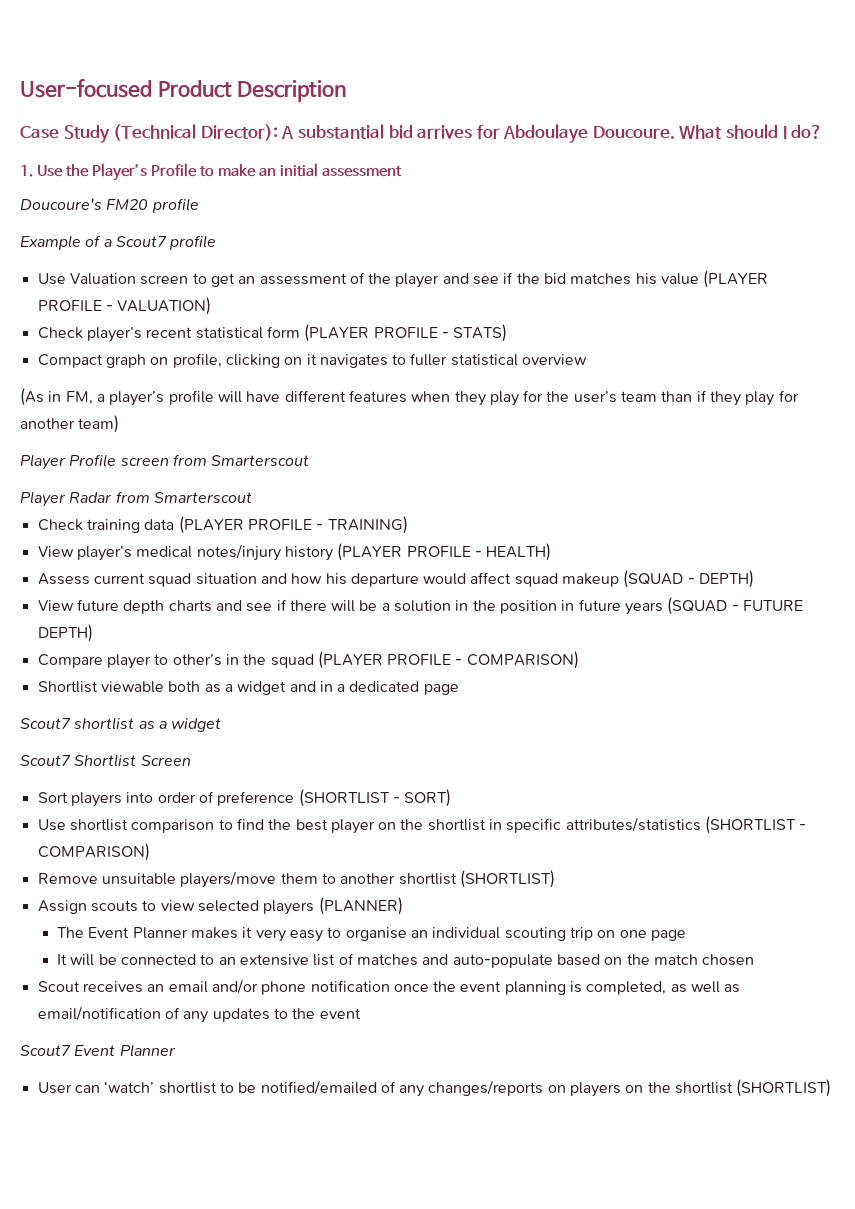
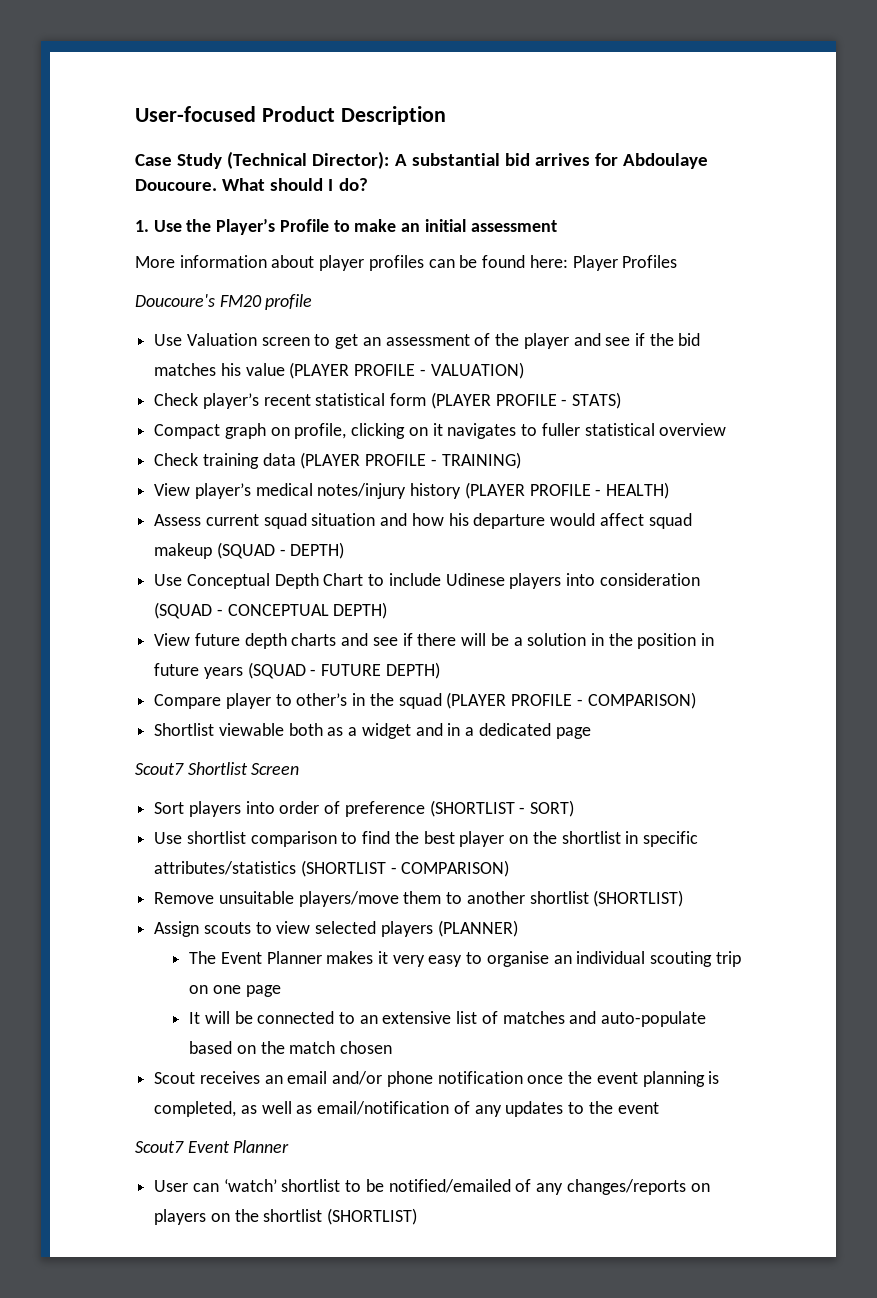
+ More information about player profiles can be found here: Player Profiles
  Doucoure's FM20 profile
- Example of a Scout7 profile
- (As in FM, a player’s profile will have different features when they play for the user’s team than if they play for another team)
- Player Profile screen from Smarterscout
- Player Radar from Smarterscout
+ Use Conceptual Depth Chart to include Udinese players into consideration (SQUAD - CONCEPTUAL DEPTH)
- Scout7 shortlist as a widget

